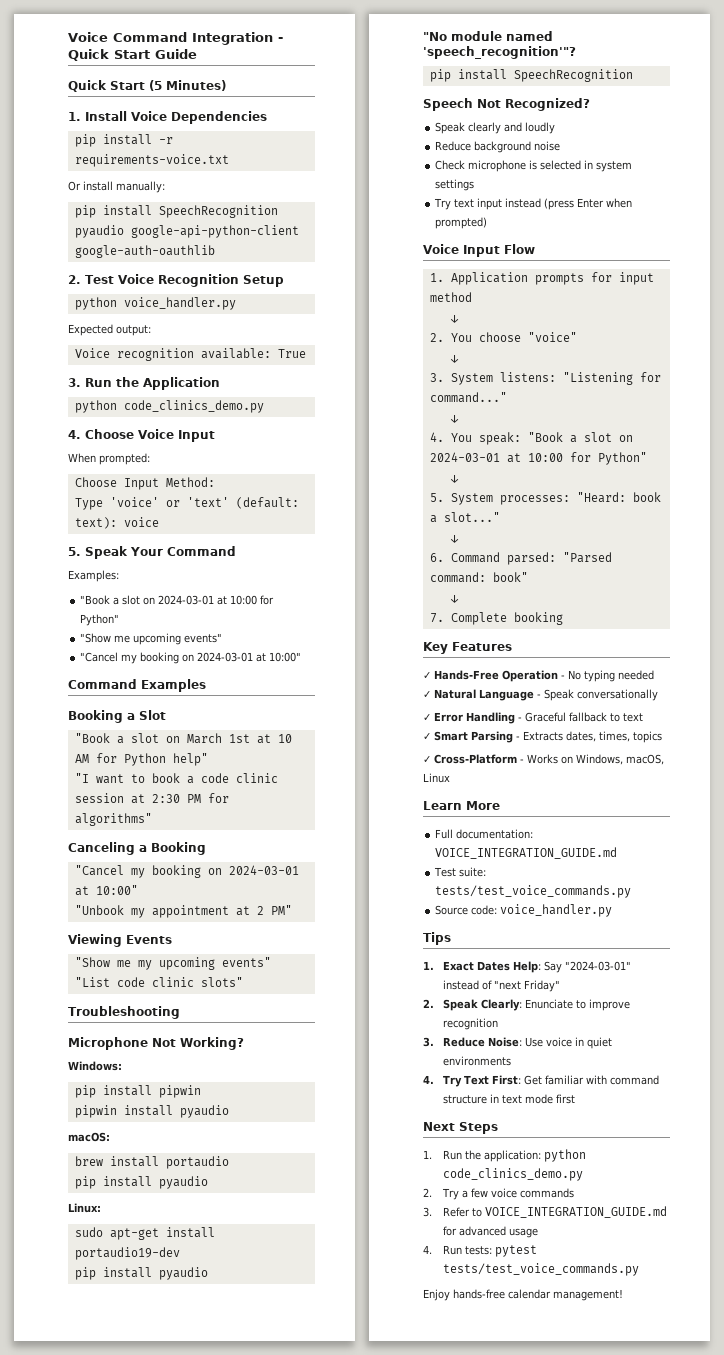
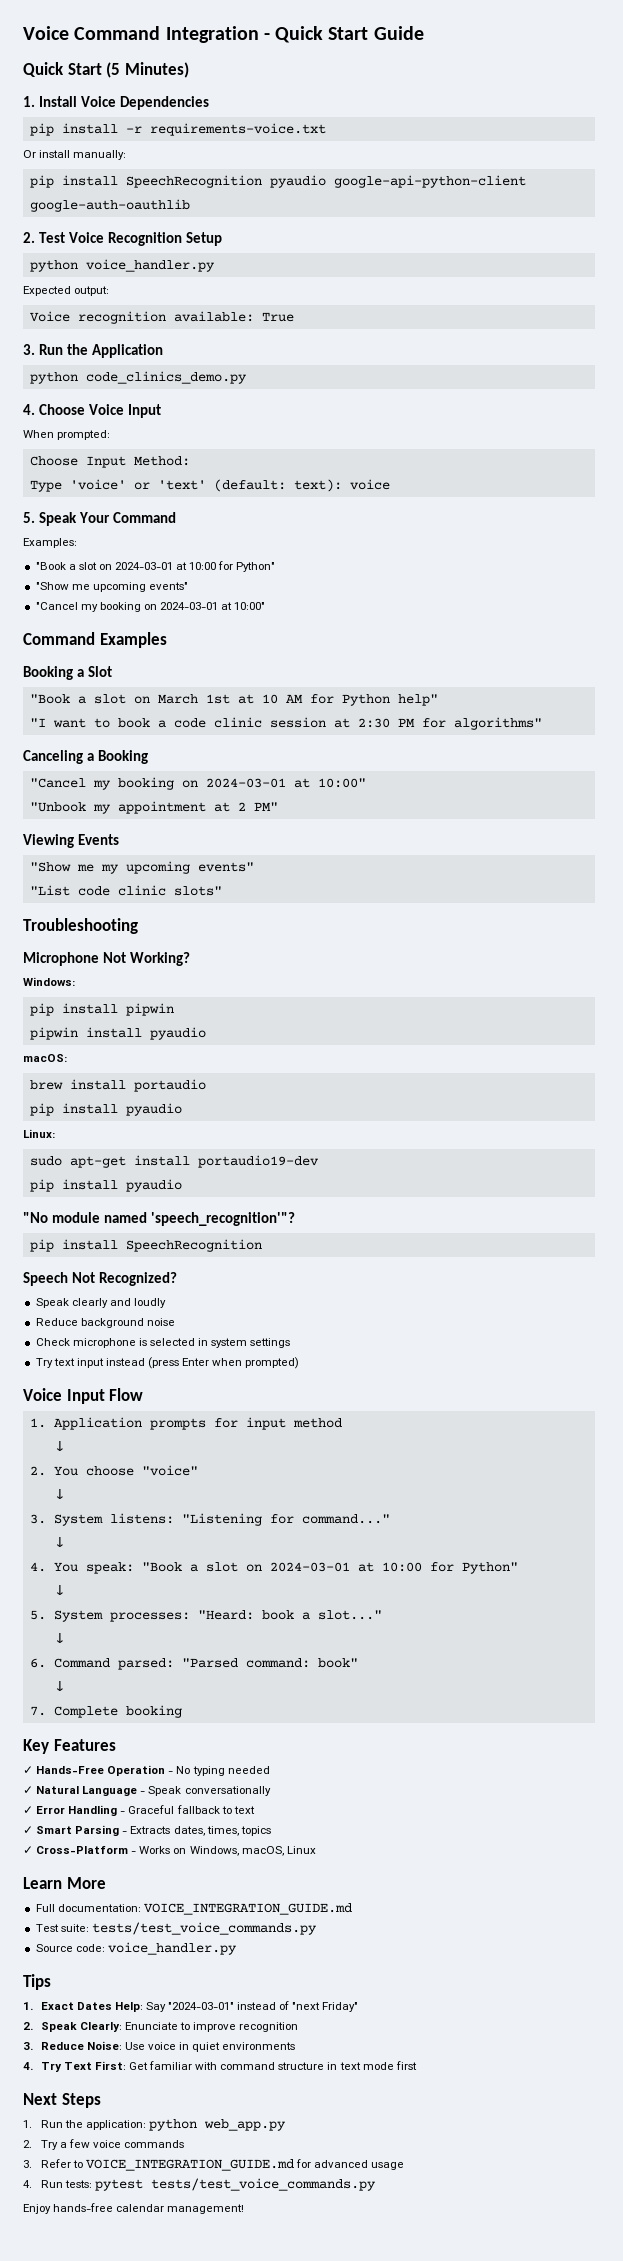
- 1. Run the application: python code_clinics_demo.py
+ 1. Run the application: python web_app.py

